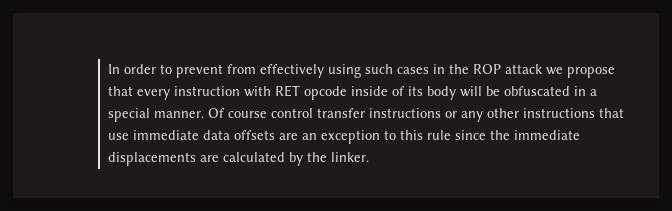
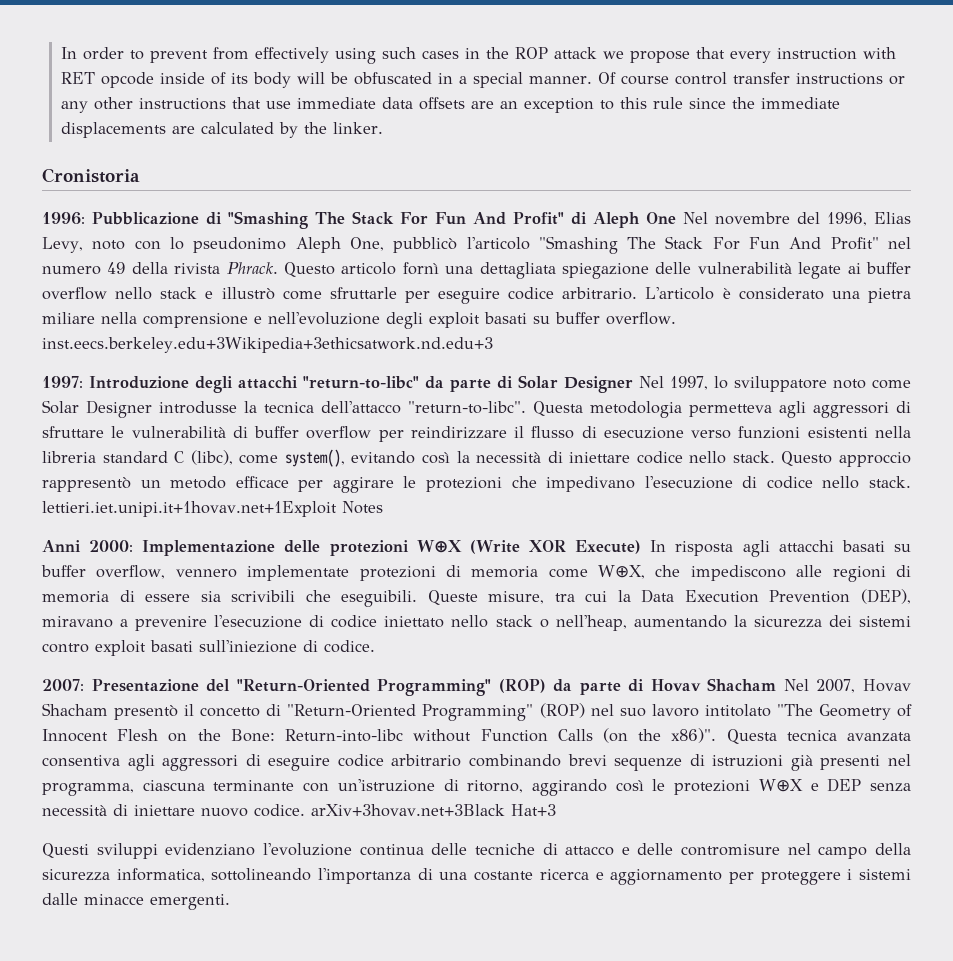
+ Cronistoria
+ 1996: Pubblicazione di "Smashing The Stack For Fun And Profit" di Aleph One Nel novembre del 1996, Elias Levy, noto con lo pseudonimo Aleph One, pubblicò l'articolo "Smashing The Stack For Fun And Profit" nel numero 49 della rivista Phrack. Questo articolo fornì una dettagliata spiegazione delle vulnerabilità legate ai buffer overflow nello stack e illustrò come sfruttarle per eseguire codice arbitrario. L'articolo è considerato una pietra miliare nella comprensione e nell'evoluzione degli exploit basati su buffer overflow. inst.eecs.berkeley.edu+3Wikipedia+3ethicsatwork.nd.edu+3
+ 1997: Introduzione degli attacchi "return-to-libc" da parte di Solar Designer Nel 1997, lo sviluppatore noto come Solar Designer introdusse la tecnica dell'attacco "return-to-libc". Questa metodologia permetteva agli aggressori di sfruttare le vulnerabilità di buffer overflow per reindirizzare il flusso di esecuzione verso funzioni esistenti nella libreria standard C (libc), come system(), evitando così la necessità di iniettare codice nello stack. Questo approccio rappresentò un metodo efficace per aggirare le protezioni che impedivano l'esecuzione di codice nello stack. lettieri.iet.unipi.it+1hovav.net+1Exploit Notes
+ Anni 2000: Implementazione delle protezioni W⊕X (Write XOR Execute) In risposta agli attacchi basati su buffer overflow, vennero implementate protezioni di memoria come W⊕X, che impediscono alle regioni di memoria di essere sia scrivibili che eseguibili. Queste misure, tra cui la Data Execution Prevention (DEP), miravano a prevenire l'esecuzione di codice iniettato nello stack o nell'heap, aumentando la sicurezza dei sistemi contro exploit basati sull'iniezione di codice.
+ 2007: Presentazione del "Return-Oriented Programming" (ROP) da parte di Hovav Shacham Nel 2007, Hovav Shacham presentò il concetto di "Return-Oriented Programming" (ROP) nel suo lavoro intitolato "The Geometry of Innocent Flesh on the Bone: Return-into-libc without Function Calls (on the x86)". Questa tecnica avanzata consentiva agli aggressori di eseguire codice arbitrario combinando brevi sequenze di istruzioni già presenti nel programma, ciascuna terminante con un'istruzione di ritorno, aggirando così le protezioni W⊕X e DEP senza necessità di iniettare nuovo codice. arXiv+3hovav.net+3Black Hat+3
+ Questi sviluppi evidenziano l'evoluzione continua delle tecniche di attacco e delle contromisure nel campo della sicurezza informatica, sottolineando l'importanza di una costante ricerca e aggiornamento per proteggere i sistemi dalle minacce emergenti.

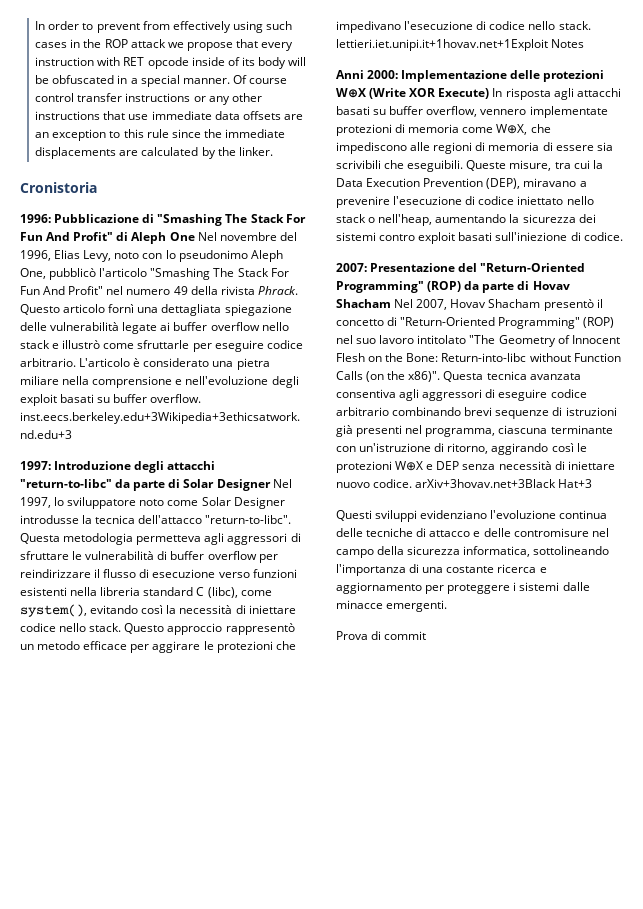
+ Prova di commit

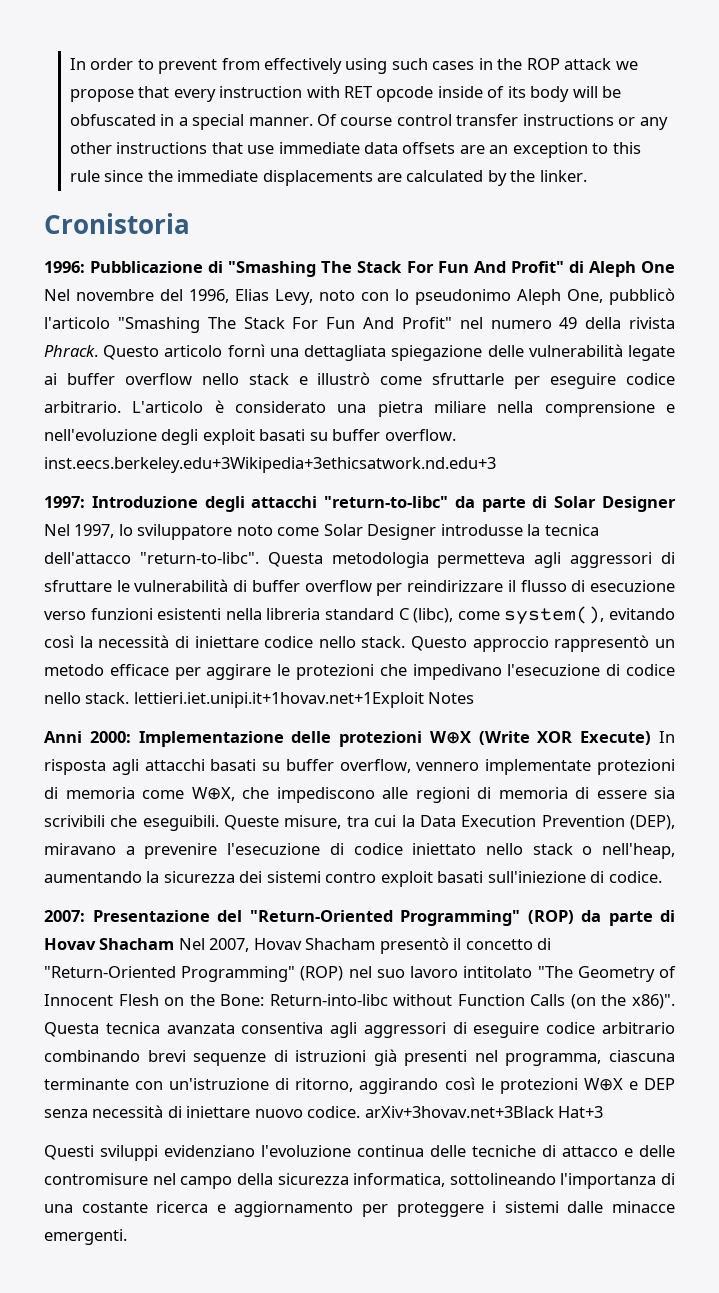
- Prova di commit

